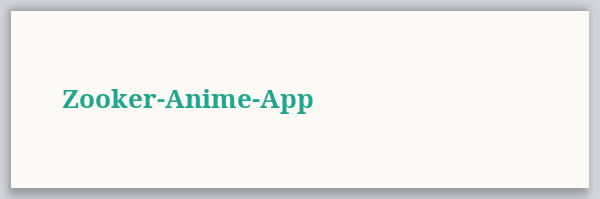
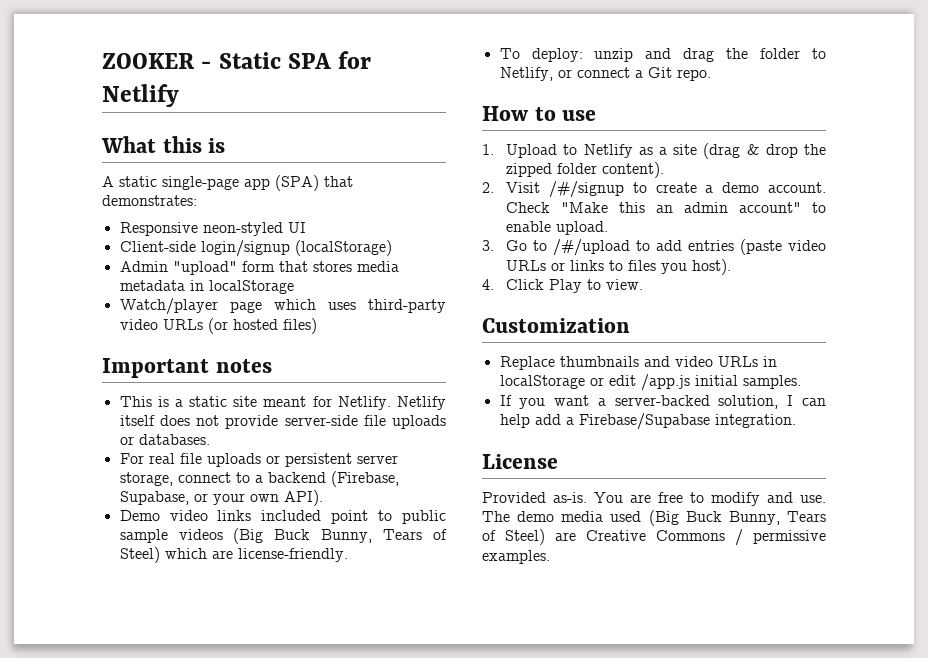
- Zooker-Anime-App
+ ZOOKER - Static SPA for Netlify
+ What this is
+ A static single-page app (SPA) that demonstrates:
+ Responsive neon-styled UI
+ Client-side login/signup (localStorage)
+ Admin "upload" form that stores media metadata in localStorage
+ Watch/player page which uses third-party video URLs (or hosted files)
+ Important notes
+ This is a static site meant for Netlify. Netlify itself does not provide server-side file uploads or databases.
+ For real file uploads or persistent server storage, connect to a backend (Firebase, Supabase, or your own API).
+ Demo video links included point to public sample videos (Big Buck Bunny, Tears of Steel) which are license-friendly.
+ To deploy: unzip and drag the folder to Netlify, or connect a Git repo.
+ How to use
+ 1. Upload to Netlify as a site (drag & drop the zipped folder content).
+ 2. Visit /#/signup to create a demo account. Check "Make this an admin account" to enable upload.
+ 3. Go to /#/upload to add entries (paste video URLs or links to files you host).
+ 4. Click Play to view.
+ Customization
+ Replace thumbnails and video URLs in localStorage or edit /app.js initial samples.
+ If you want a server-backed solution, I can help add a Firebase/Supabase integration.
+ License
+ Provided as-is. You are free to modify and use. The demo media used (Big Buck Bunny, Tears of Steel) are Creative Commons / permissive examples.

